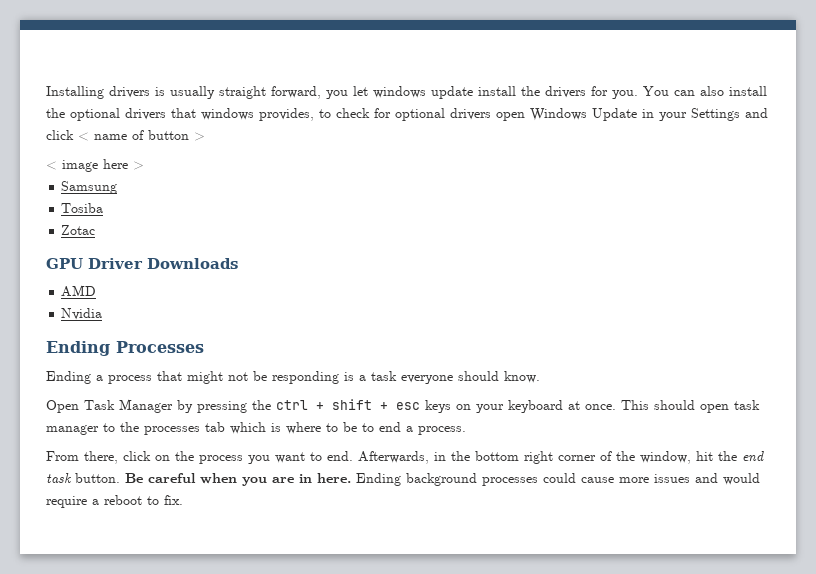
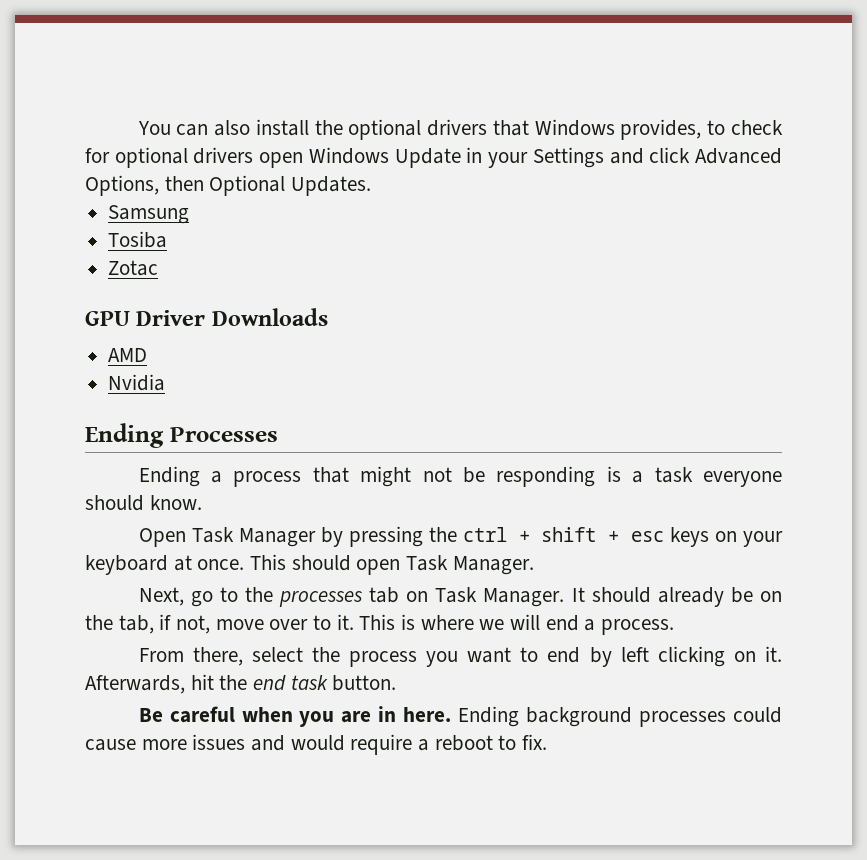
- Installing drivers is usually straight forward, you let windows update install the drivers for you. You can also install the optional drivers that windows provides, to check for optional drivers open Windows Update in your Settings and click < name of button >
- < image here >
+ You can also install the optional drivers that Windows provides, to check for optional drivers open Windows Update in your Settings and click Advanced Options, then Optional Updates.
- This should open task manager to the processes tab which is where to be to end a process.
+ This should open Task Manager.
+ Next, go to the processes tab on Task Manager. It should already be on the tab, if not, move over to it. This is where we will end a process.
- From there, click on the process you want to end. Afterwards, in the bottom right corner of the window, hit the end task button. Be careful when you are in here.
+ From there, select the process you want to end by left clicking on it. Afterwards, hit the end task button.
+ Be careful when you are in here.

